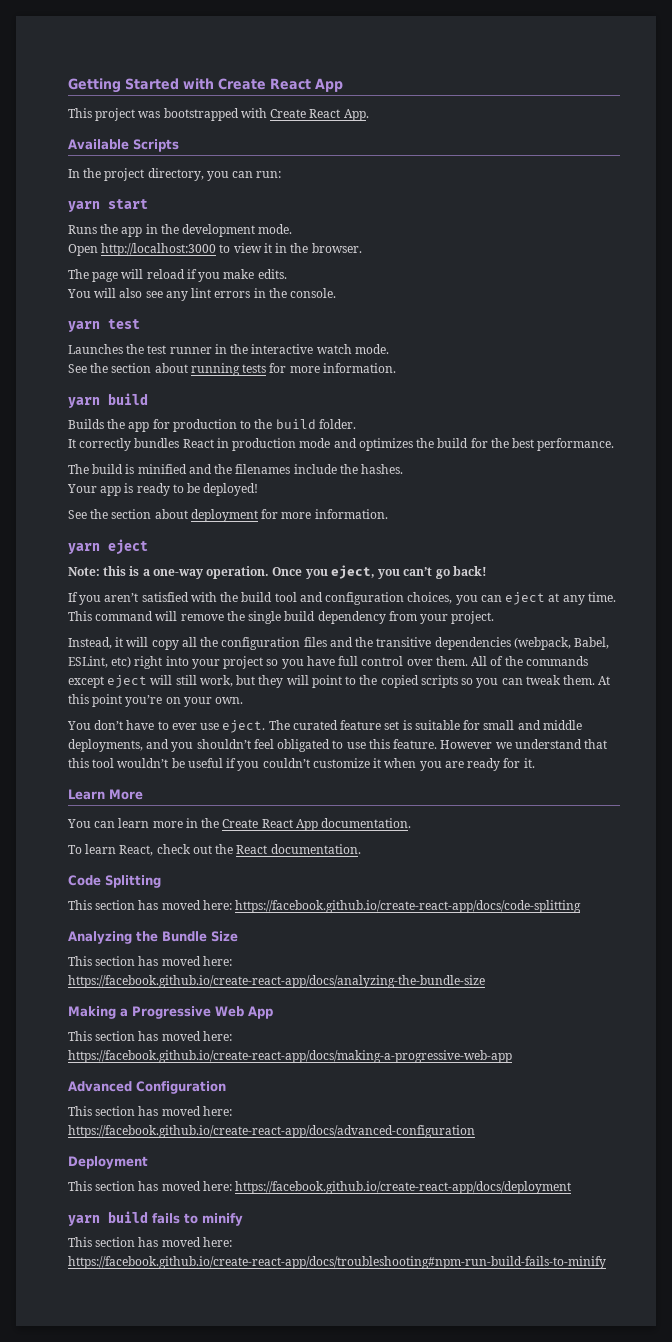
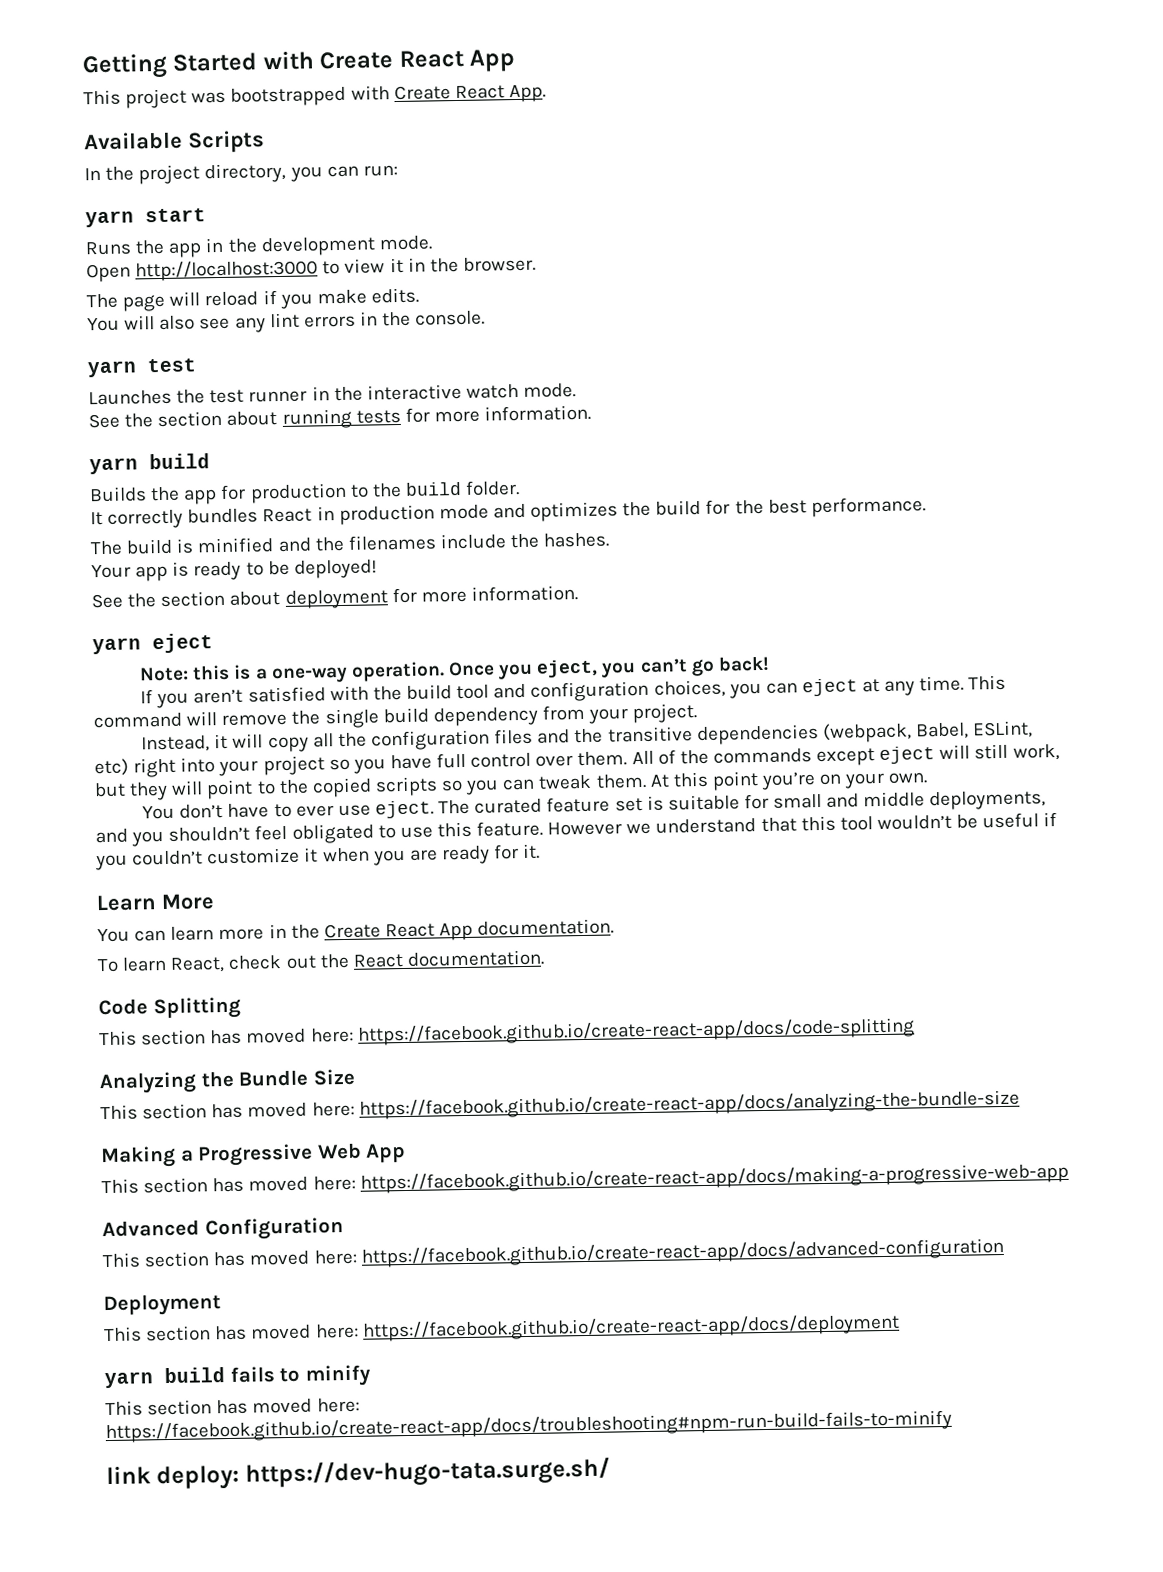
+ link deploy: https://dev-hugo-tata.surge.sh/

